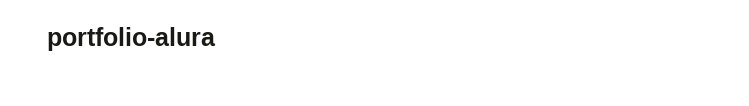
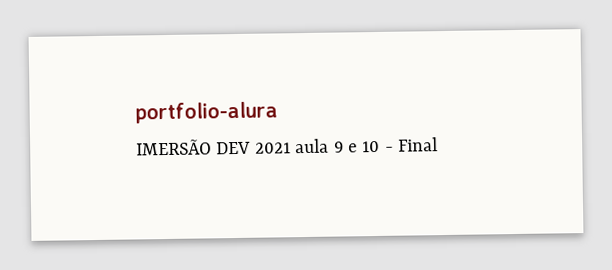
+ IMERSÃO DEV 2021 aula 9 e 10 - Final

